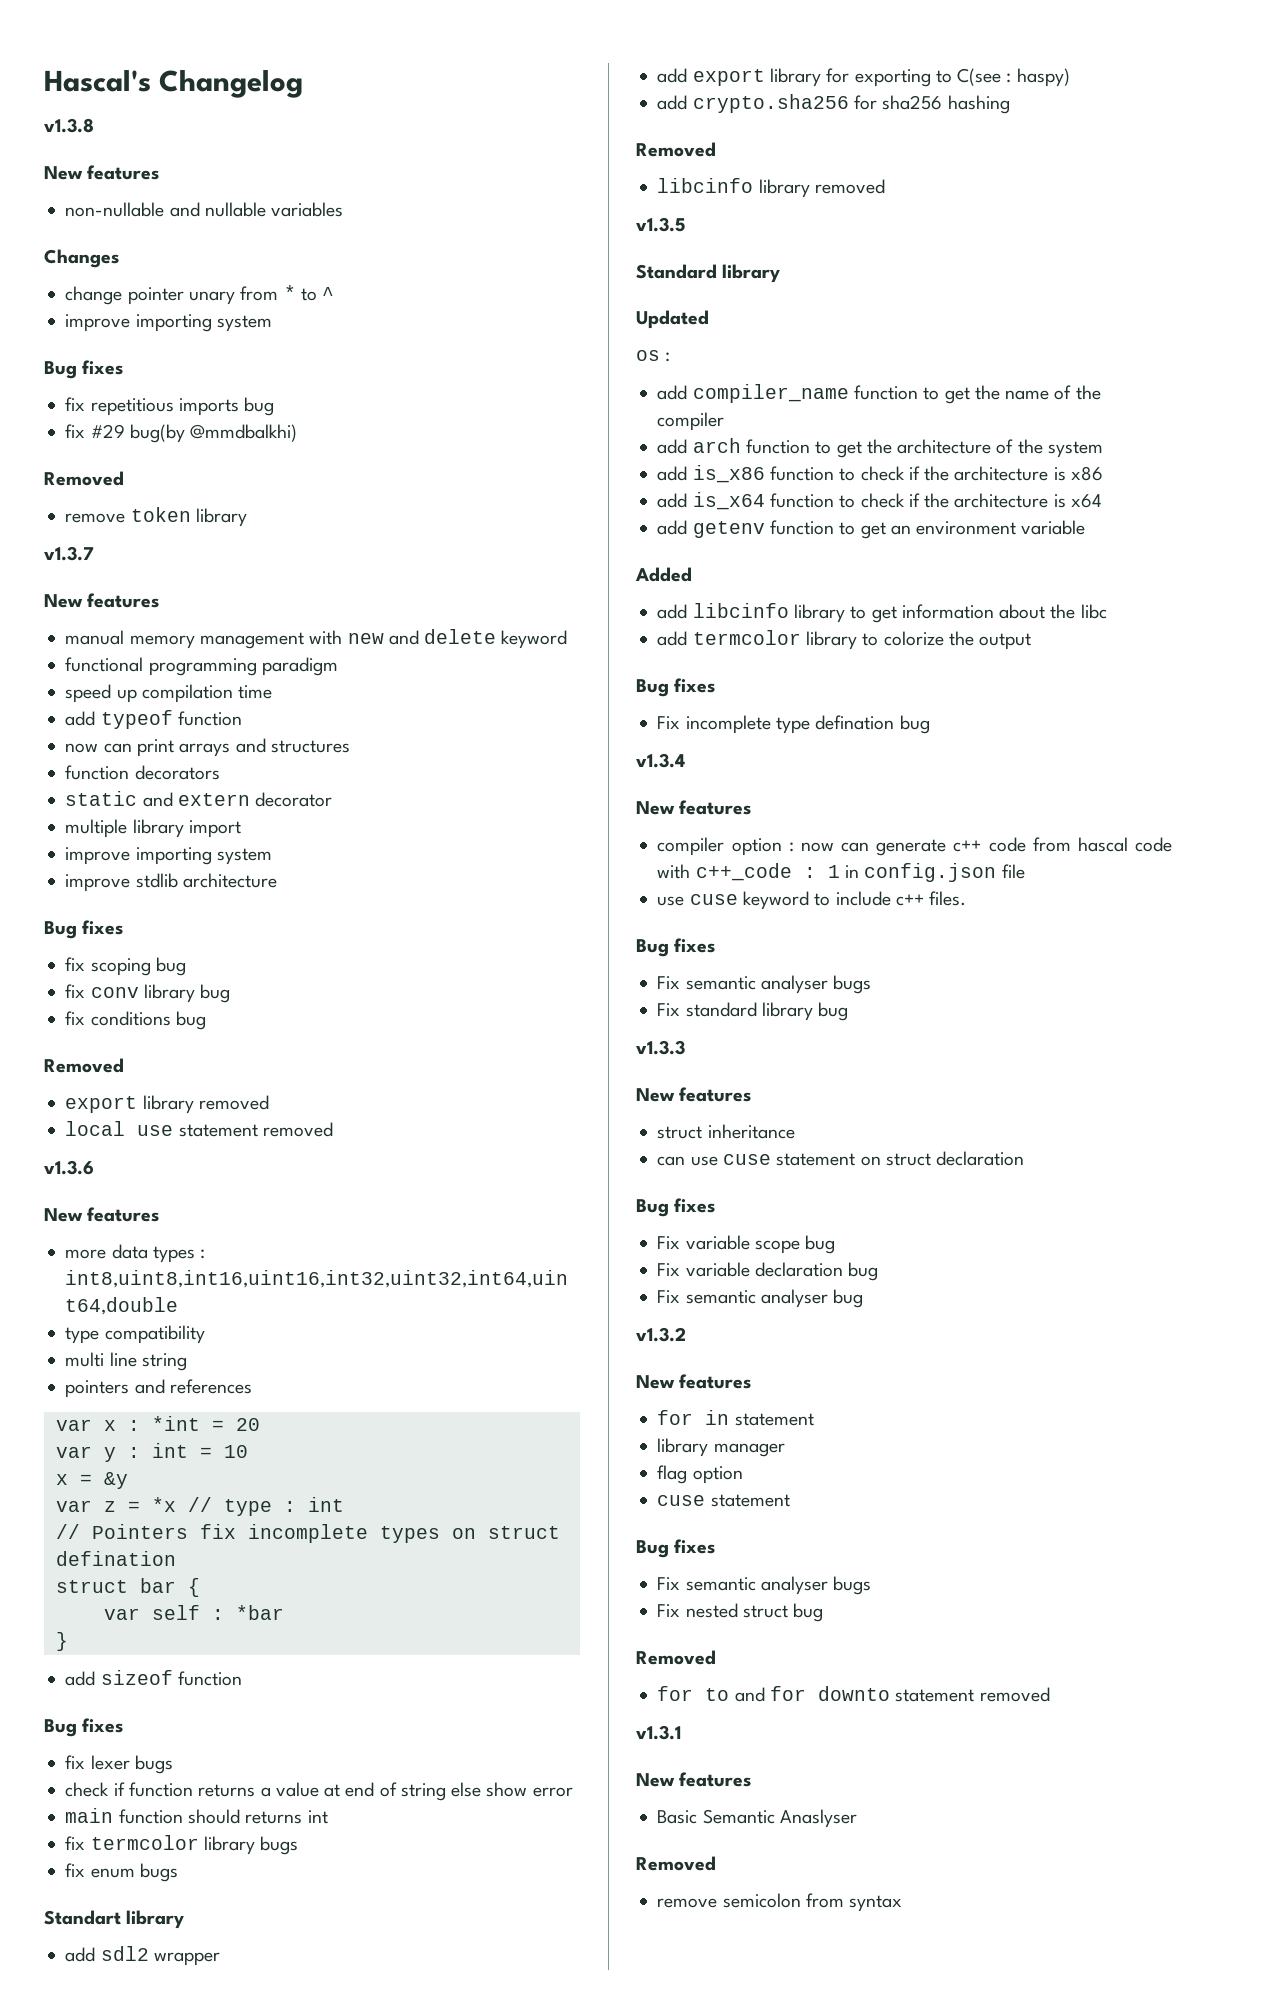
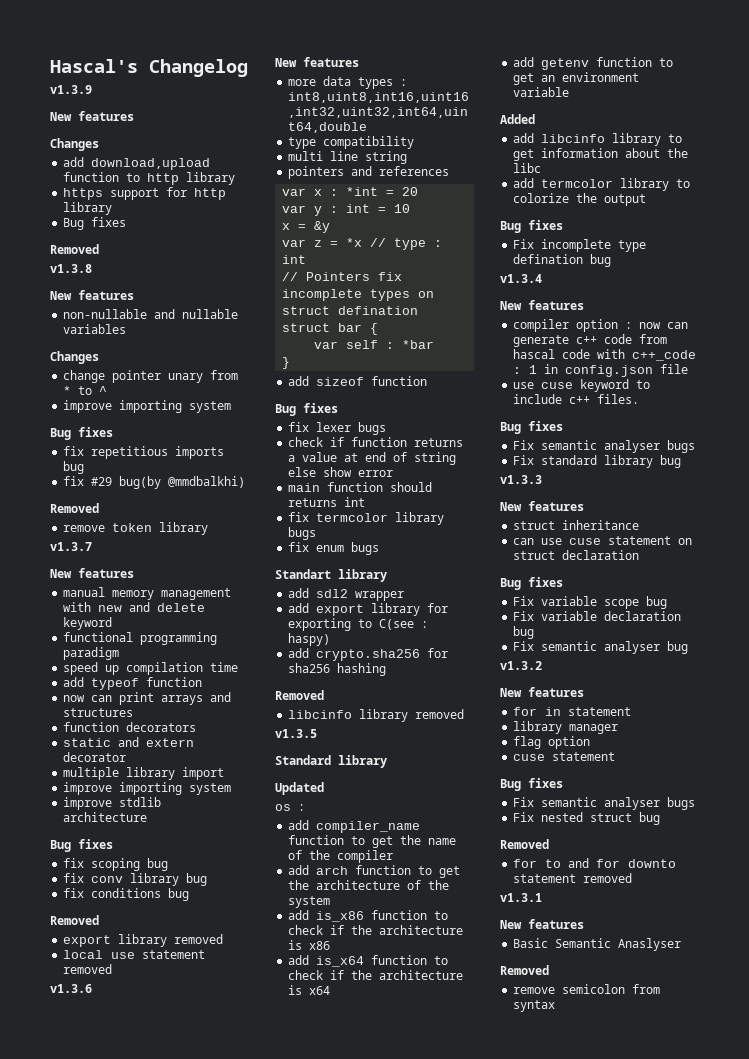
+ v1.3.9
+ New features
+ Changes
+ add download,upload function to http library
+ https support for http library
+ Bug fixes
+ Removed

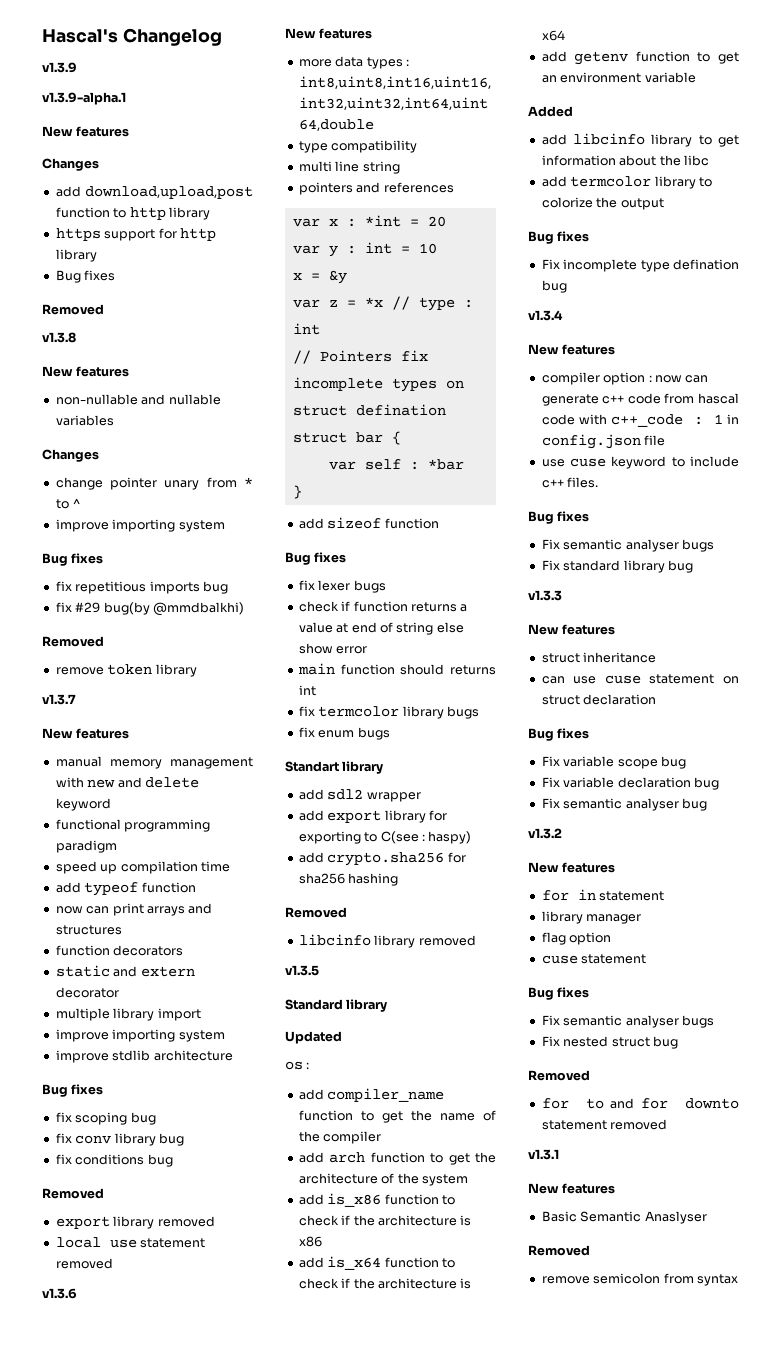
+ v1.3.9-alpha.1
- add download,upload function to http library
+ add download,upload,post function to http library

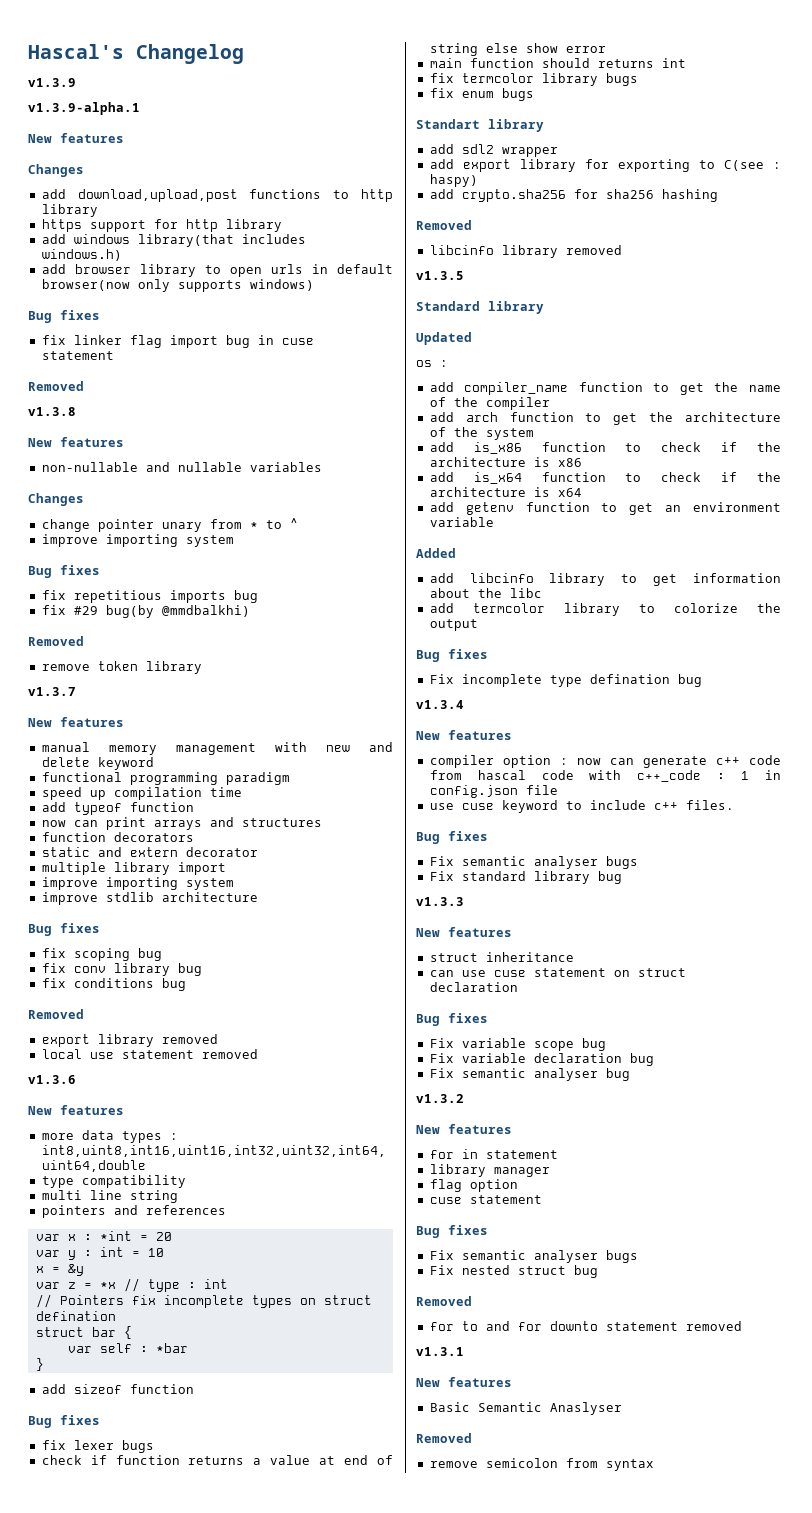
- add download,upload,post function to http library
+ add download,upload,post functions to http library
  https support for http library
+ add windows library(that includes windows.h)
+ add browser library to open urls in default browser(now only supports windows)
  Bug fixes
+ fix linker flag import bug in cuse statement

